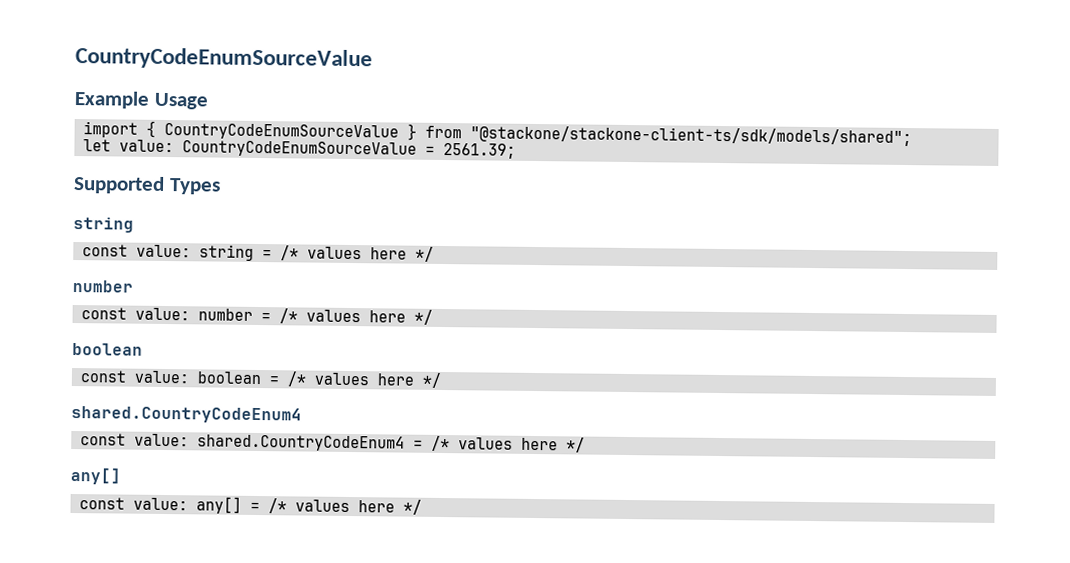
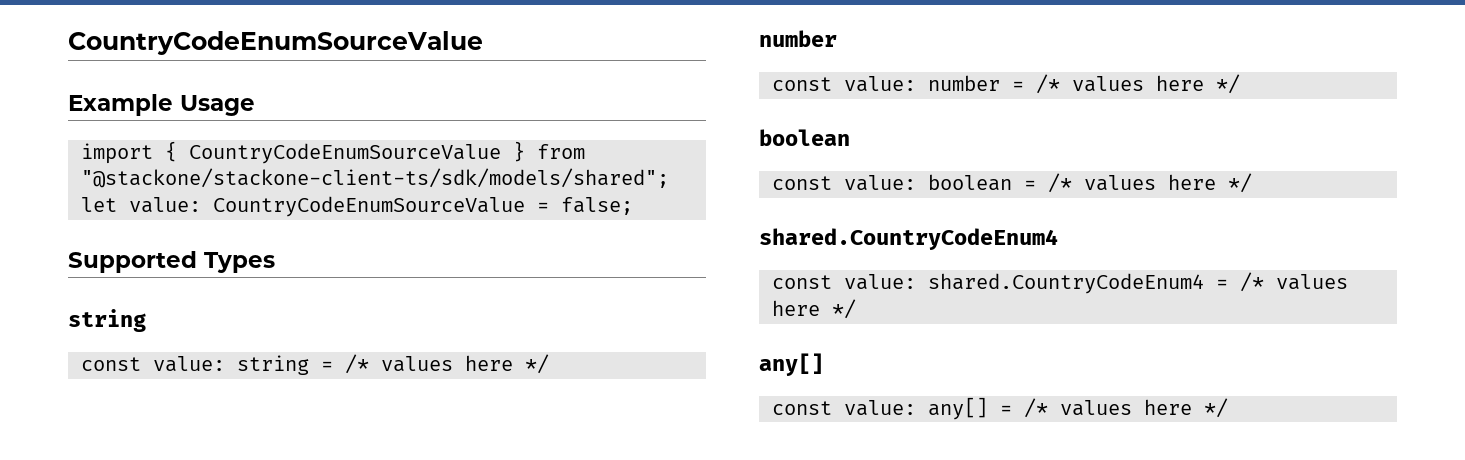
- let value: CountryCodeEnumSourceValue = 2561.39;
+ let value: CountryCodeEnumSourceValue = false;

